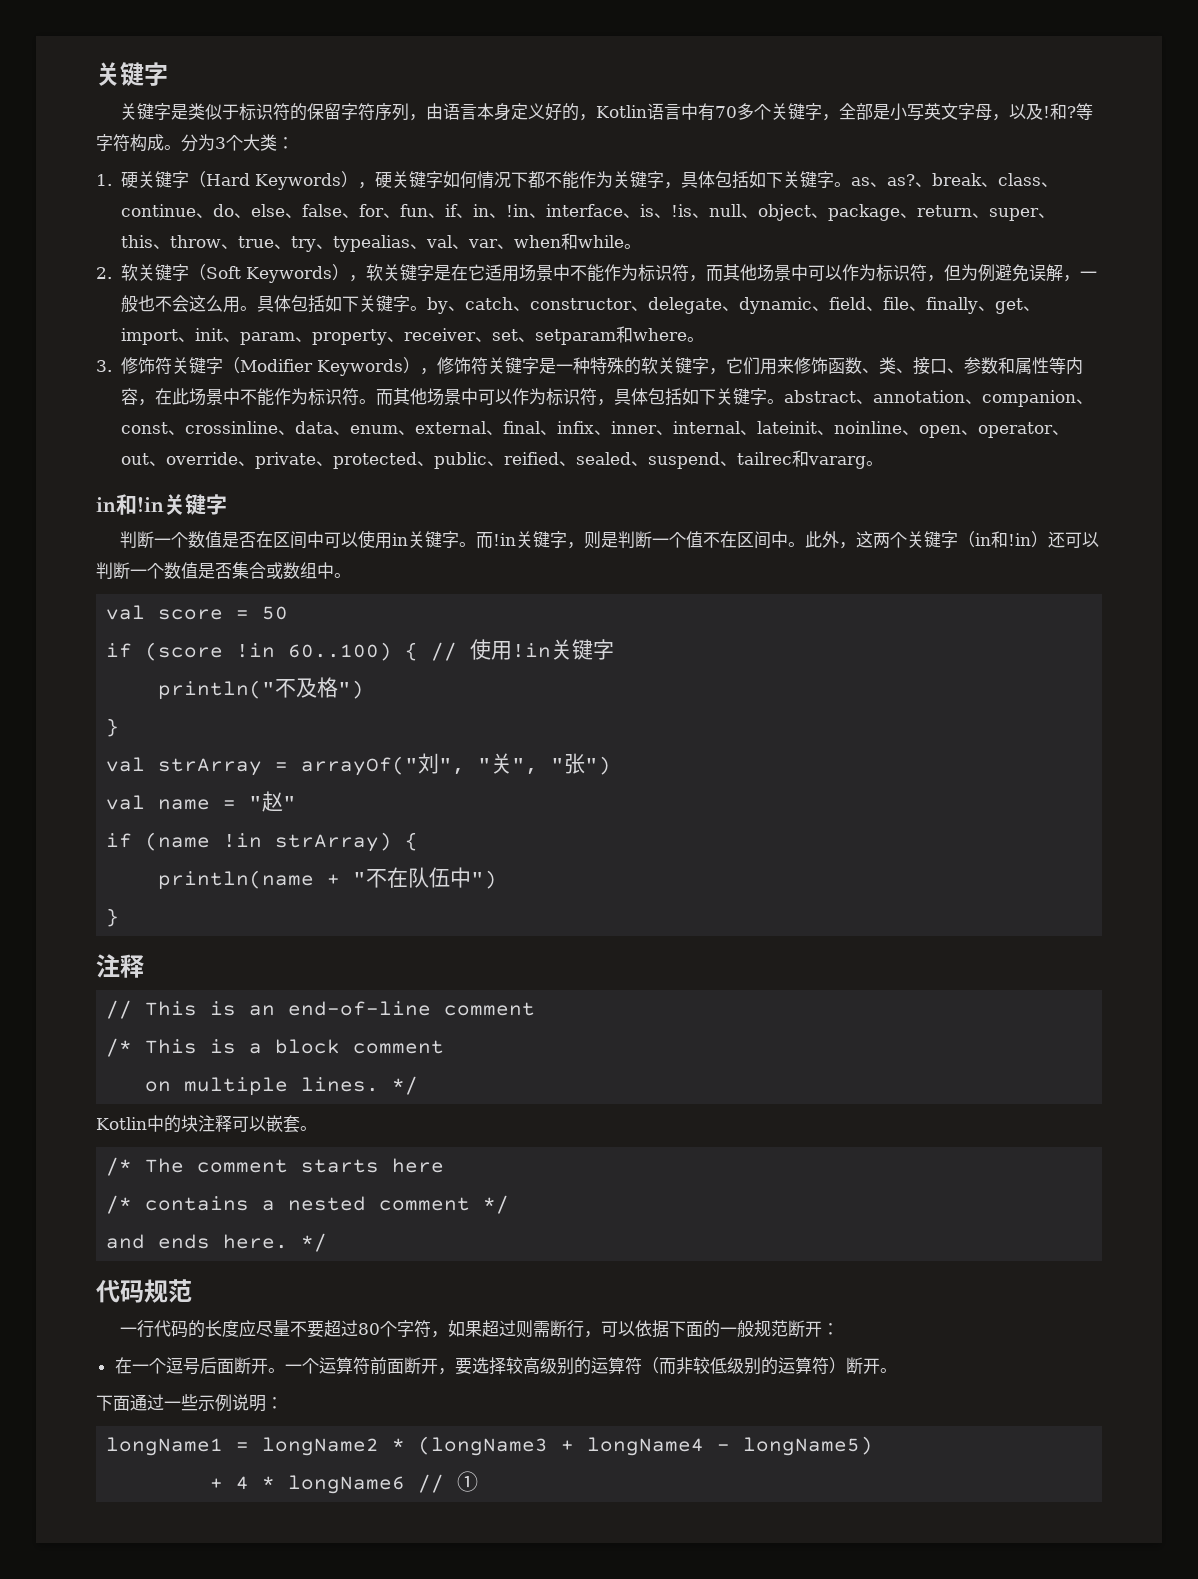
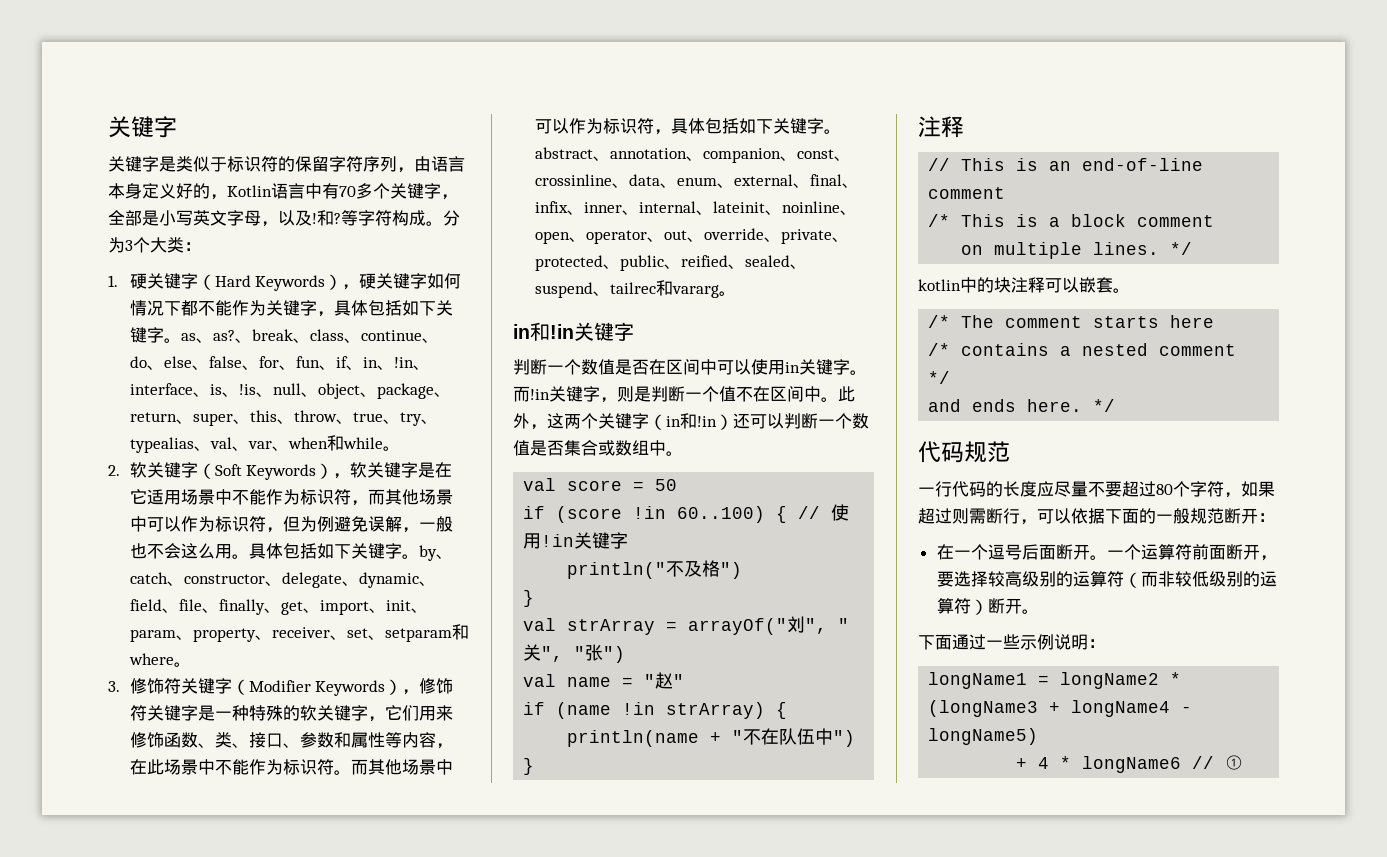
- Kotlin中的块注释可以嵌套。
+ kotlin中的块注释可以嵌套。

